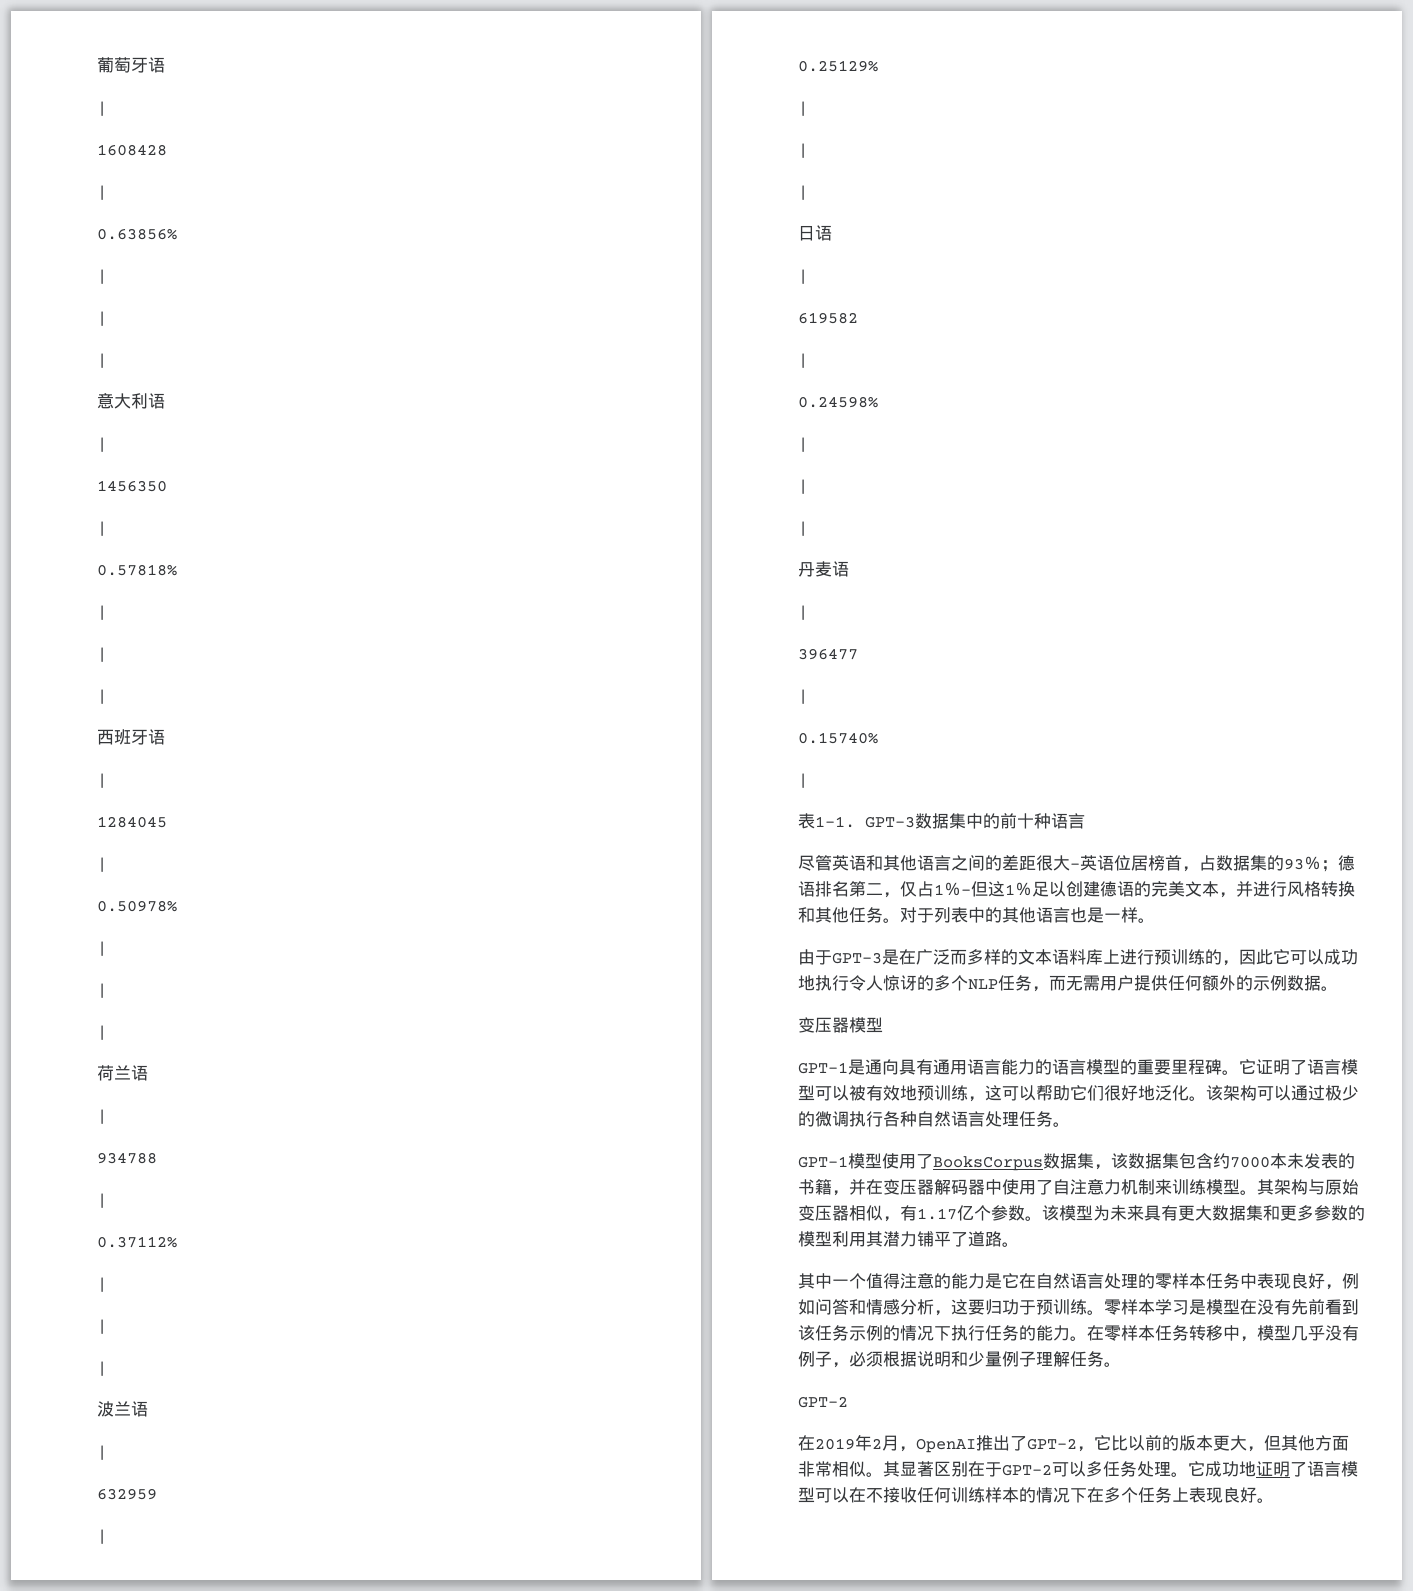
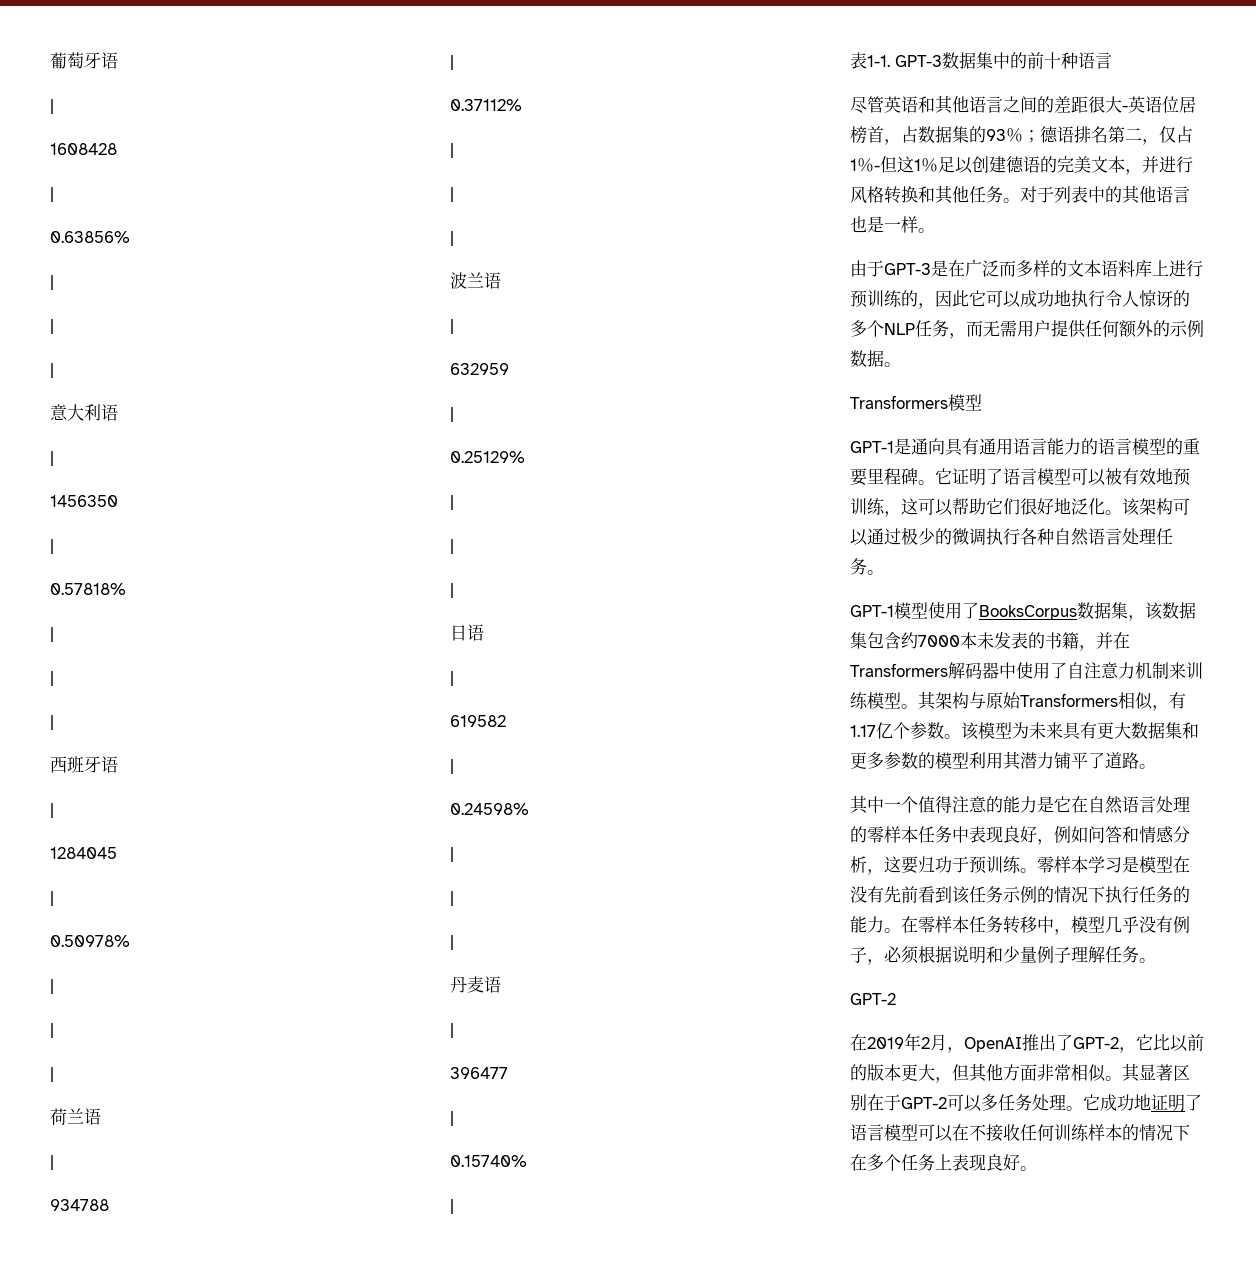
- 变压器模型
+ Transformers模型
- GPT-1模型使用了BooksCorpus数据集，该数据集包含约7000本未发表的书籍，并在变压器解码器中使用了自注意力机制来训练模型。
+ GPT-1模型使用了BooksCorpus数据集，该数据集包含约7000本未发表的书籍，并在Transformers解码器中使用了自注意力机制来训练模型。
- 其架构与原始变压器相似，有1.17亿个参数。
+ 其架构与原始Transformers相似，有1.17亿个参数。

